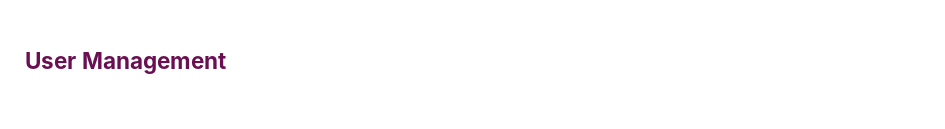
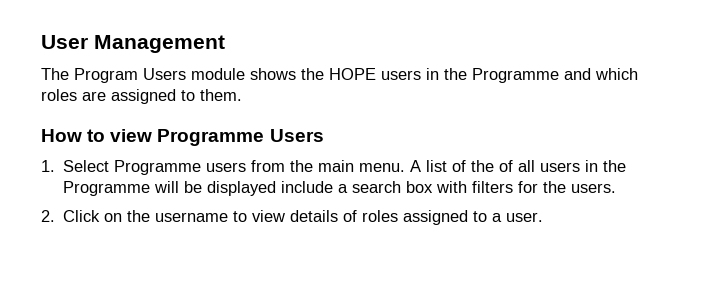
+ The Program Users module shows the HOPE users in the Programme and which roles are assigned to them.
+ How to view Programme Users
+ 1. Select Programme users from the main menu. A list of the of all users in the Programme will be displayed include a search box with filters for the users.
+ 2. Click on the username to view details of roles assigned to a user.

